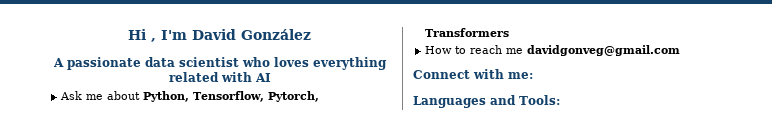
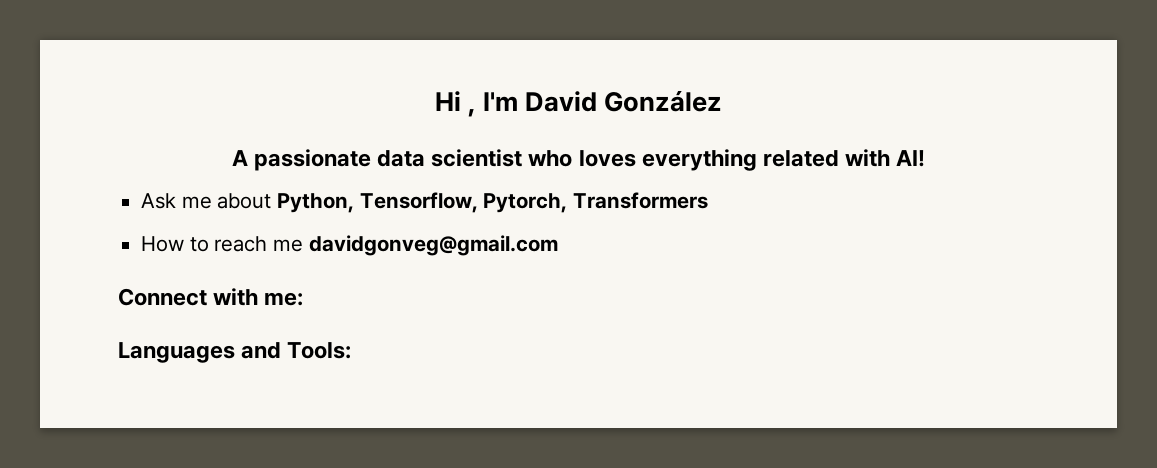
- A passionate data scientist who loves everything related with AI
+ A passionate data scientist who loves everything related with AI!

